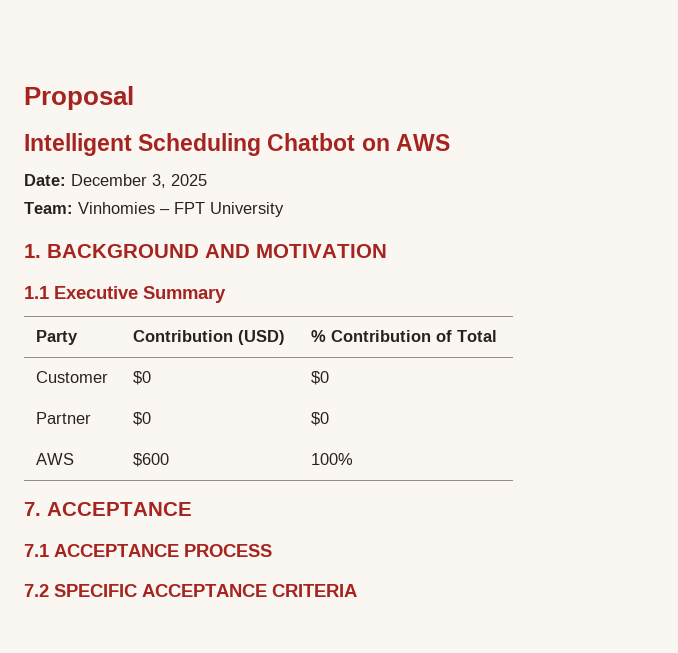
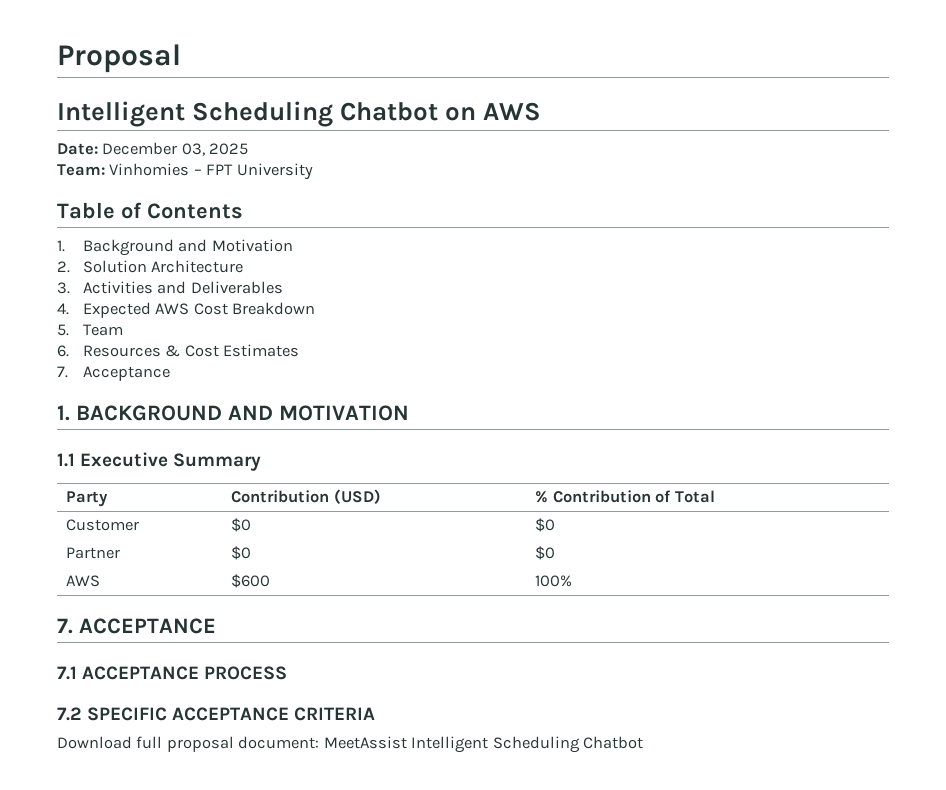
- Date: December 3, 2025
+ Date: December 03, 2025
+ Table of Contents
+ 1. Background and Motivation
+ 2. Solution Architecture
+ 3. Activities and Deliverables
+ 4. Expected AWS Cost Breakdown
+ 5. Team
+ 6. Resources & Cost Estimates
+ 7. Acceptance
+ Download full proposal document: MeetAssist Intelligent Scheduling Chatbot

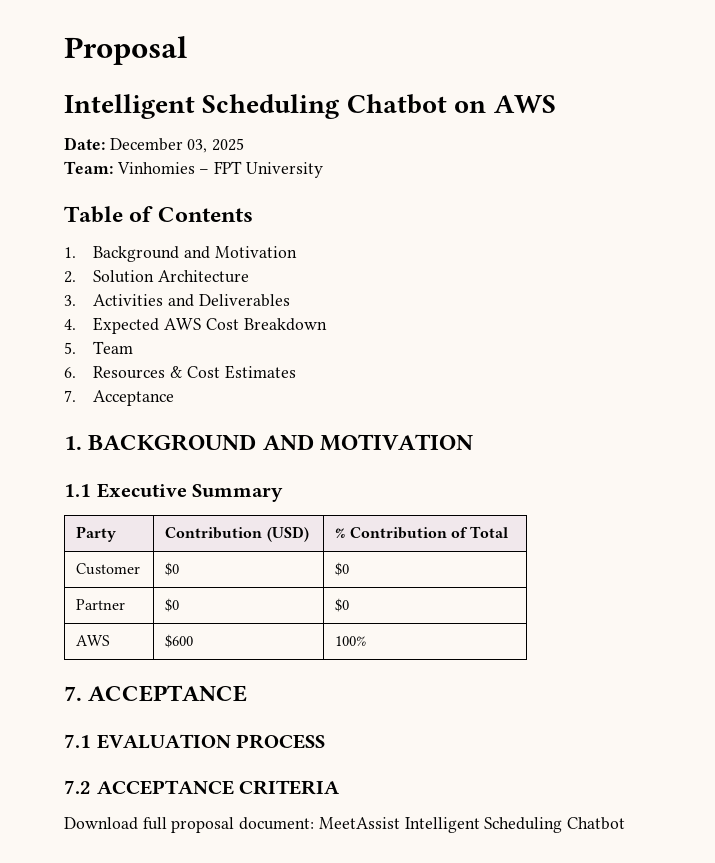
- 7.1 ACCEPTANCE PROCESS
+ 7.1 EVALUATION PROCESS
- 7.2 SPECIFIC ACCEPTANCE CRITERIA
+ 7.2 ACCEPTANCE CRITERIA

